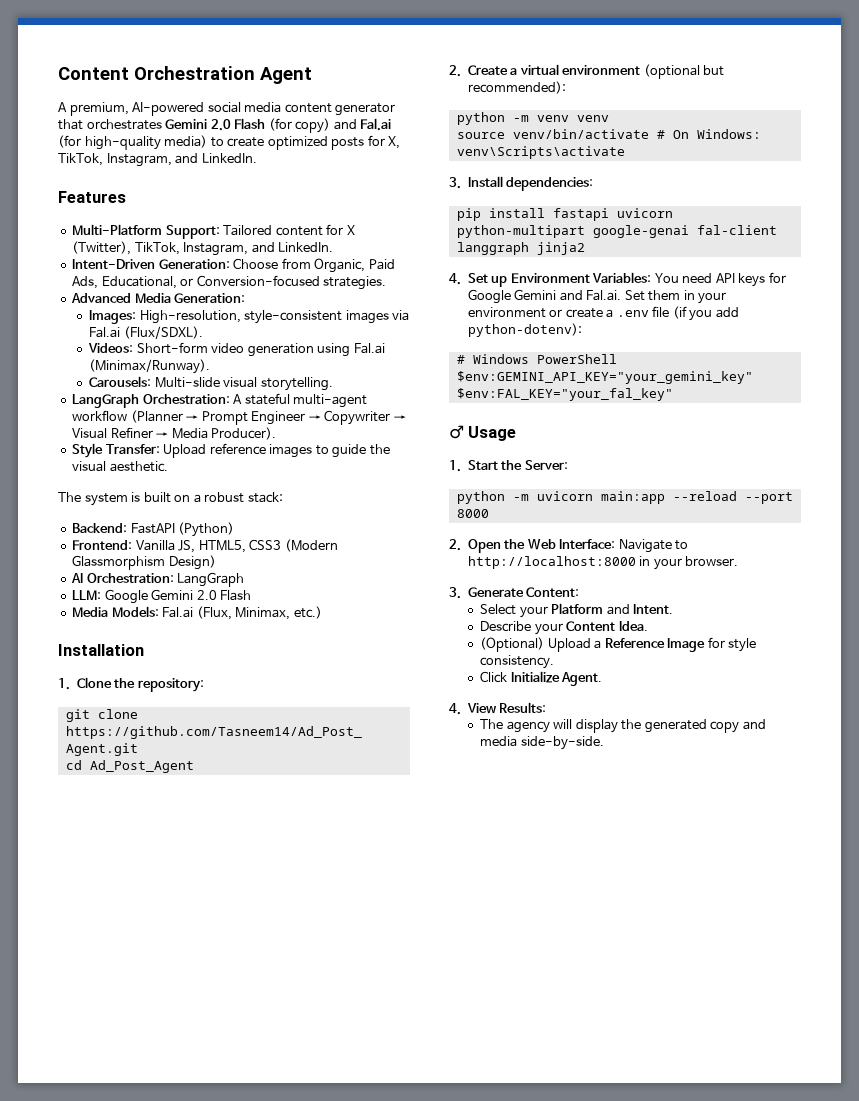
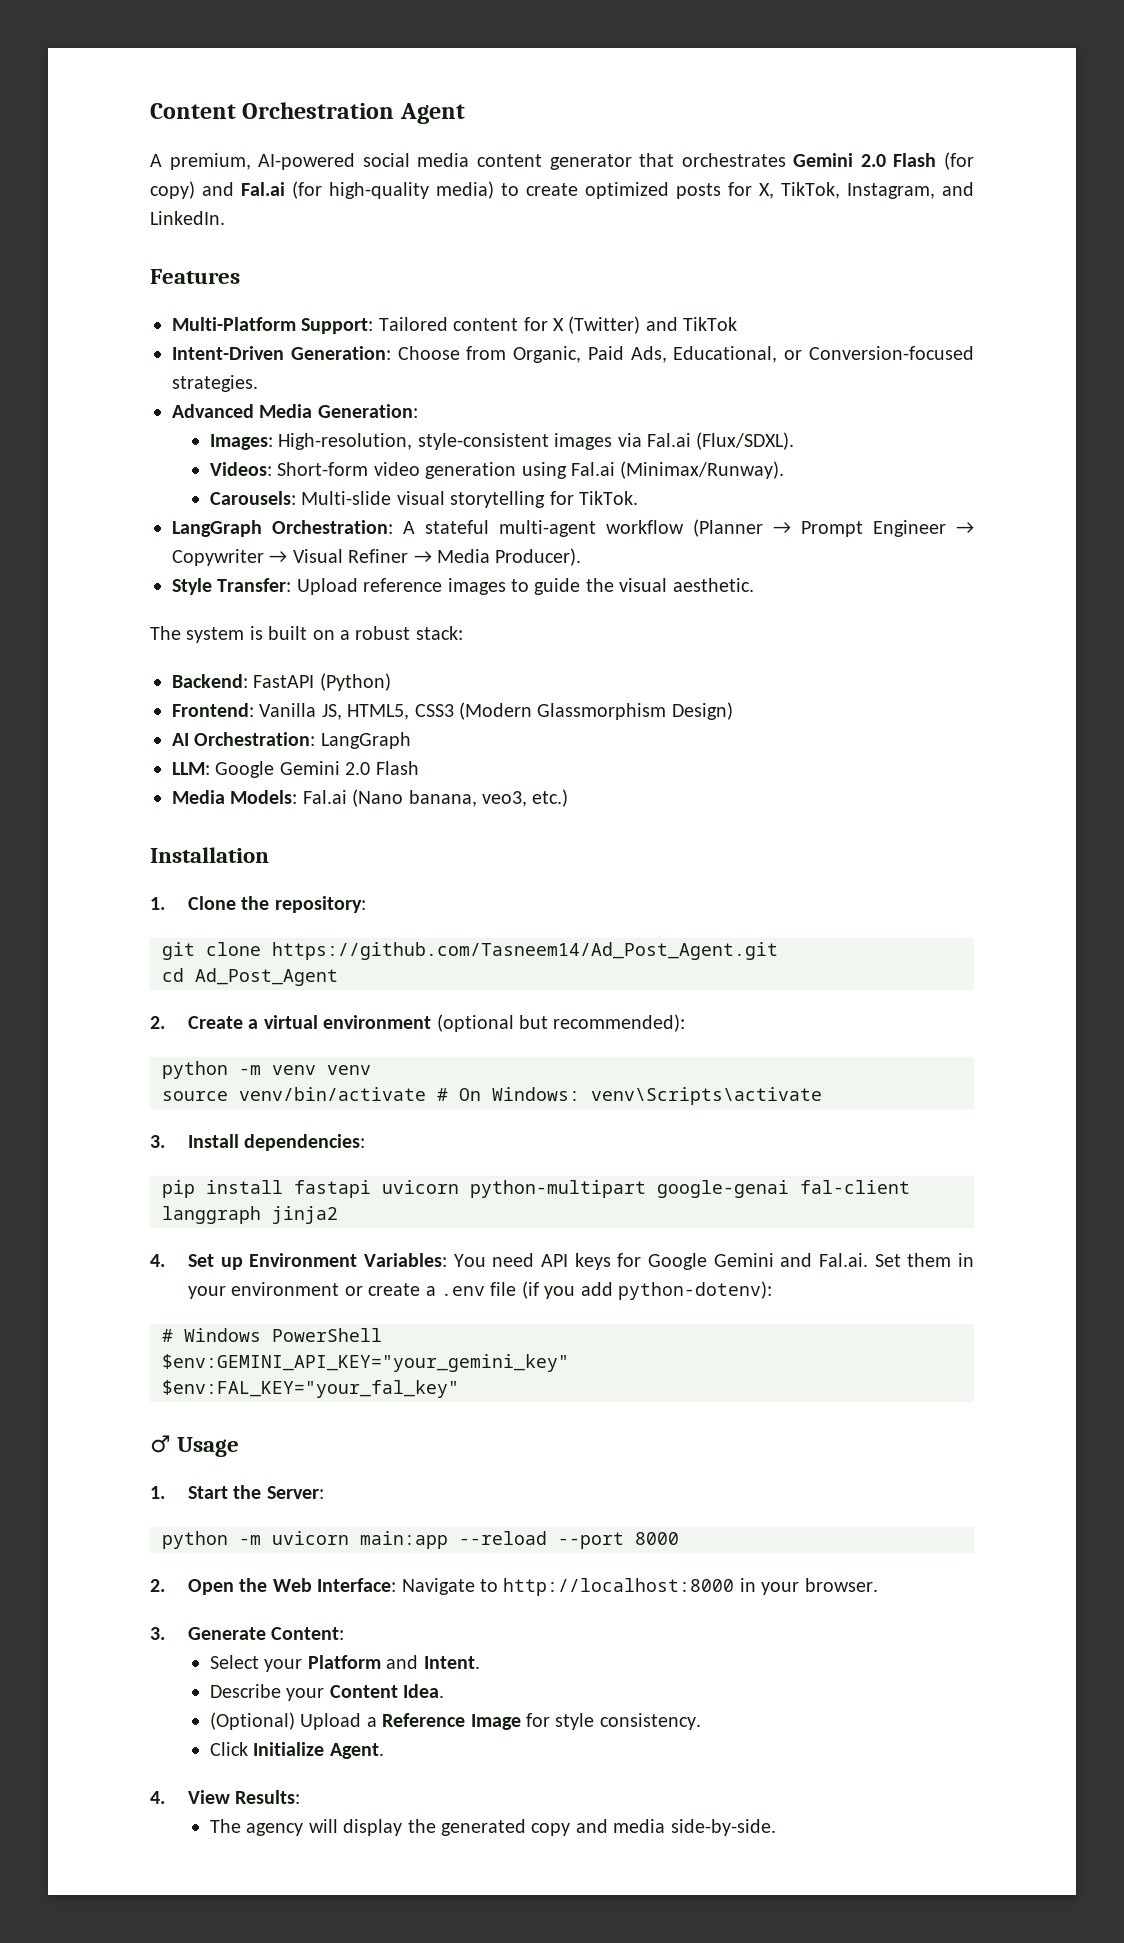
- Multi-Platform Support: Tailored content for X (Twitter), TikTok, Instagram, and LinkedIn.
+ Multi-Platform Support: Tailored content for X (Twitter) and TikTok
- Carousels: Multi-slide visual storytelling.
+ Carousels: Multi-slide visual storytelling for TikTok.
- Media Models: Fal.ai (Flux, Minimax, etc.)
+ Media Models: Fal.ai (Nano banana, veo3, etc.)

